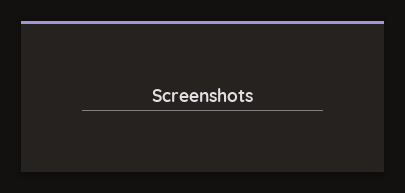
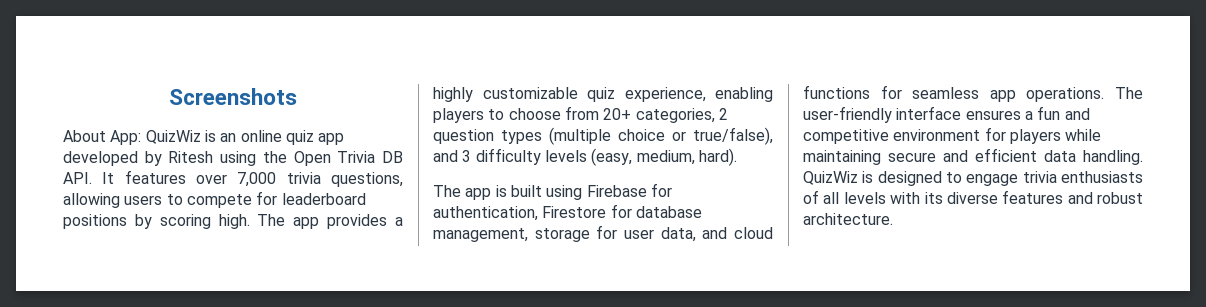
+ About App: QuizWiz is an online quiz app developed by Ritesh using the Open Trivia DB API. It features over 7,000 trivia questions, allowing users to compete for leaderboard positions by scoring high. The app provides a highly customizable quiz experience, enabling players to choose from 20+ categories, 2 question types (multiple choice or true/false), and 3 difficulty levels (easy, medium, hard).
+ The app is built using Firebase for authentication, Firestore for database management, storage for user data, and cloud functions for seamless app operations. The user-friendly interface ensures a fun and competitive environment for players while maintaining secure and efficient data handling. QuizWiz is designed to engage trivia enthusiasts of all levels with its diverse features and robust architecture.

